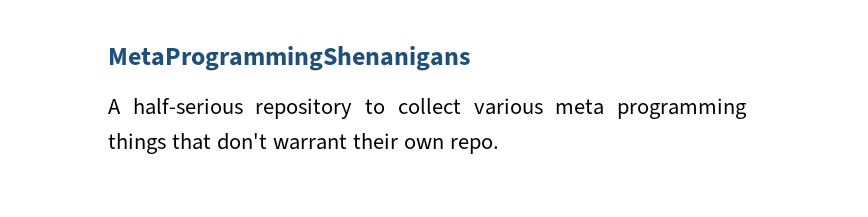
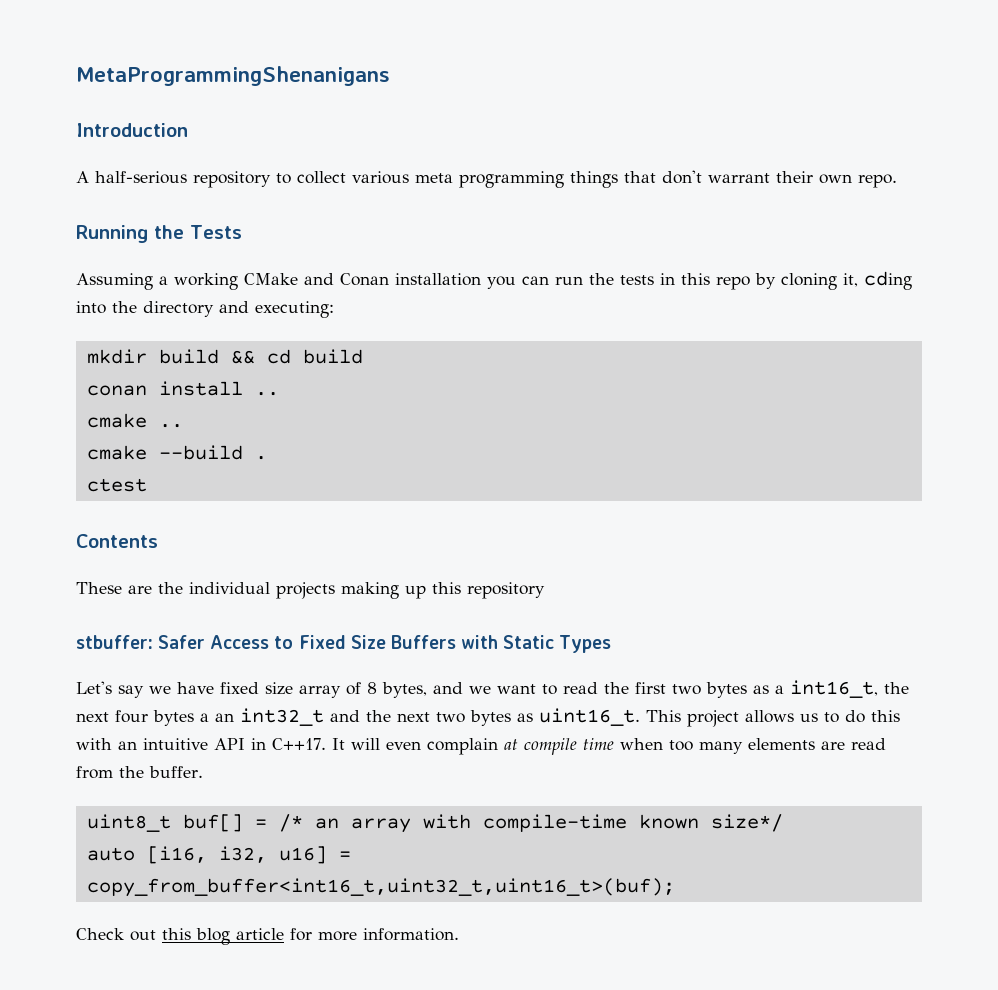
+ Introduction
+ Running the Tests
+ Assuming a working CMake and Conan installation you can run the tests in this repo by cloning it, cding into the directory and executing:
+ mkdir build && cd build
+ conan install ..
+ cmake ..
+ cmake --build .
+ ctest
+ Contents
+ These are the individual projects making up this repository
+ stbuffer: Safer Access to Fixed Size Buffers with Static Types
+ Let's say we have fixed size array of 8 bytes, and we want to read the first two bytes as a int16_t, the next four bytes a an int32_t and the next two bytes as uint16_t. This project allows us to do this with an intuitive API in C++17. It will even complain at compile time when too many elements are read from the buffer.
+ uint8_t buf[] = /* an array with compile-time known size*/
+ auto [i16, i32, u16] = copy_from_buffer<int16_t,uint32_t,uint16_t>(buf);
+ Check out this blog article for more information.

